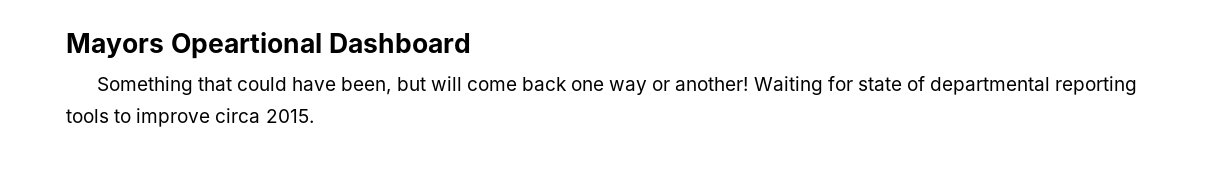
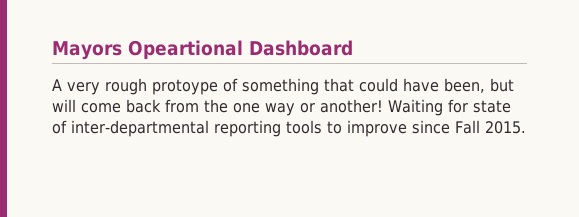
- Something that could have been, but will come back one way or another!
+ A very rough protoype of something that could have been, but will come back from the one way or another!
- Waiting for state of departmental reporting tools to improve circa 2015.
+ Waiting for state of inter-departmental reporting tools to improve since Fall 2015.

